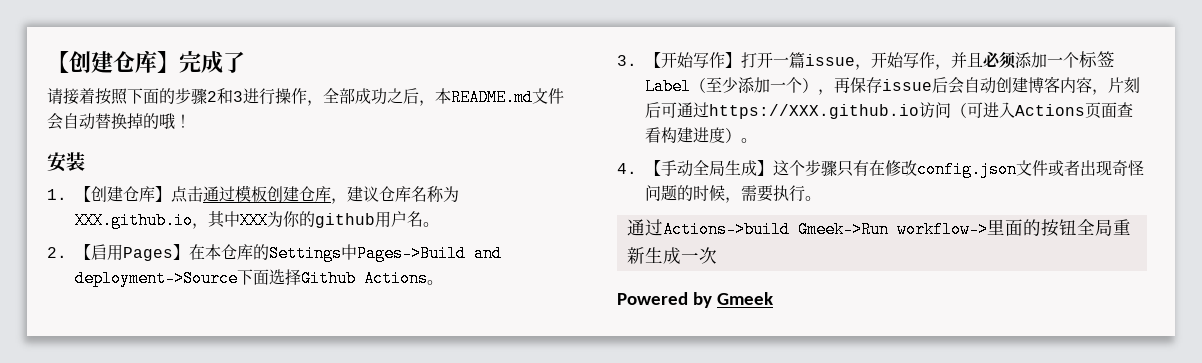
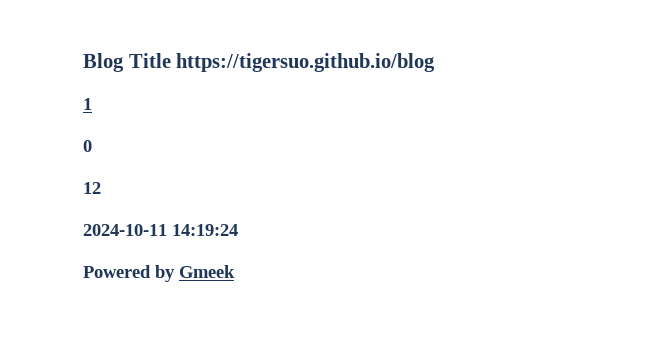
- 【创建仓库】完成了
- 请接着按照下面的步骤2和3进行操作，全部成功之后，本README.md文件会自动替换掉的哦！
- 安装
- 1.【创建仓库】点击通过模板创建仓库，建议仓库名称为XXX.github.io，其中XXX为你的github用户名。
- 2.【启用Pages】在本仓库的Settings中Pages->Build and deployment->Source下面选择Github Actions。
- 3.【开始写作】打开一篇issue，开始写作，并且必须添加一个标签Label（至少添加一个），再保存issue后会自动创建博客内容，片刻后可通过https://XXX.github.io访问（可进入Actions页面查看构建进度）。
- 4.【手动全局生成】这个步骤只有在修改config.json文件或者出现奇怪问题的时候，需要执行。
- 通过Actions->build Gmeek->Run workflow->里面的按钮全局重新生成一次
+ Blog Title https://tigersuo.github.io/blog
+ 1
+ 0
+ 12
+ 2024-10-11 14:19:24

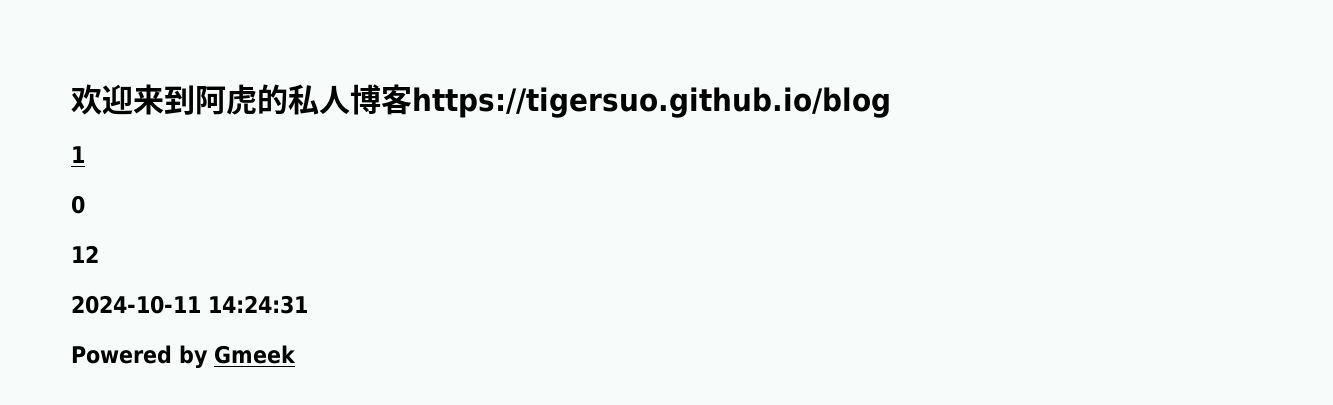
- Blog Title https://tigersuo.github.io/blog
+ 欢迎来到阿虎的私人博客https://tigersuo.github.io/blog
- 2024-10-11 14:19:24
+ 2024-10-11 14:24:31

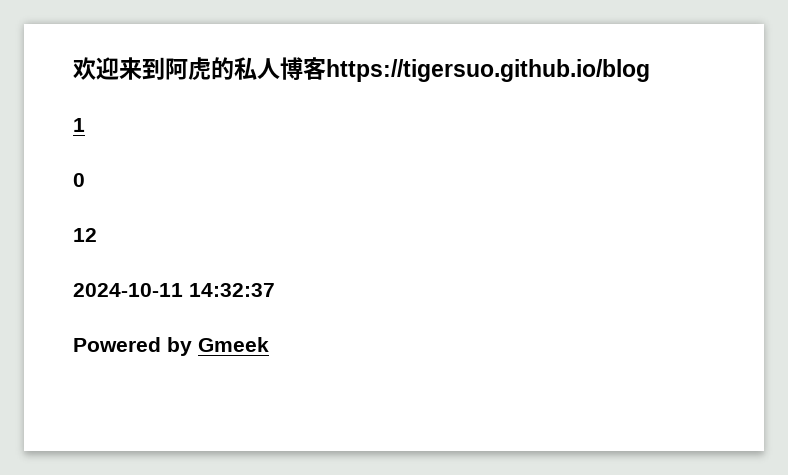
- 2024-10-11 14:24:31
+ 2024-10-11 14:32:37

